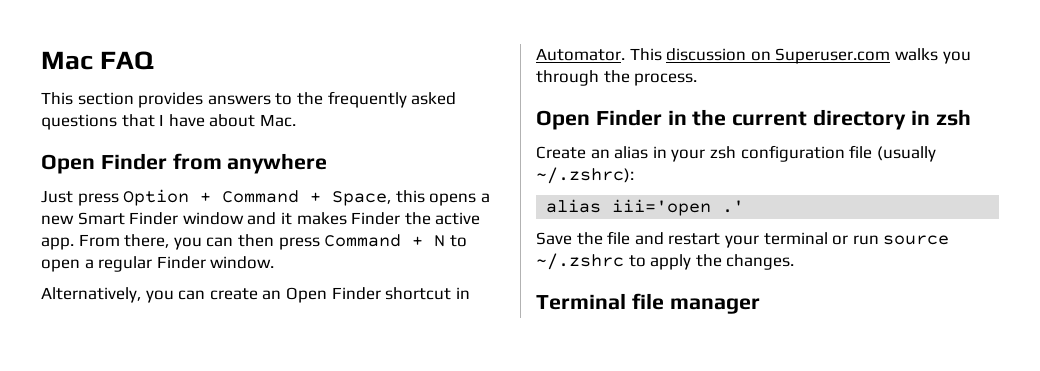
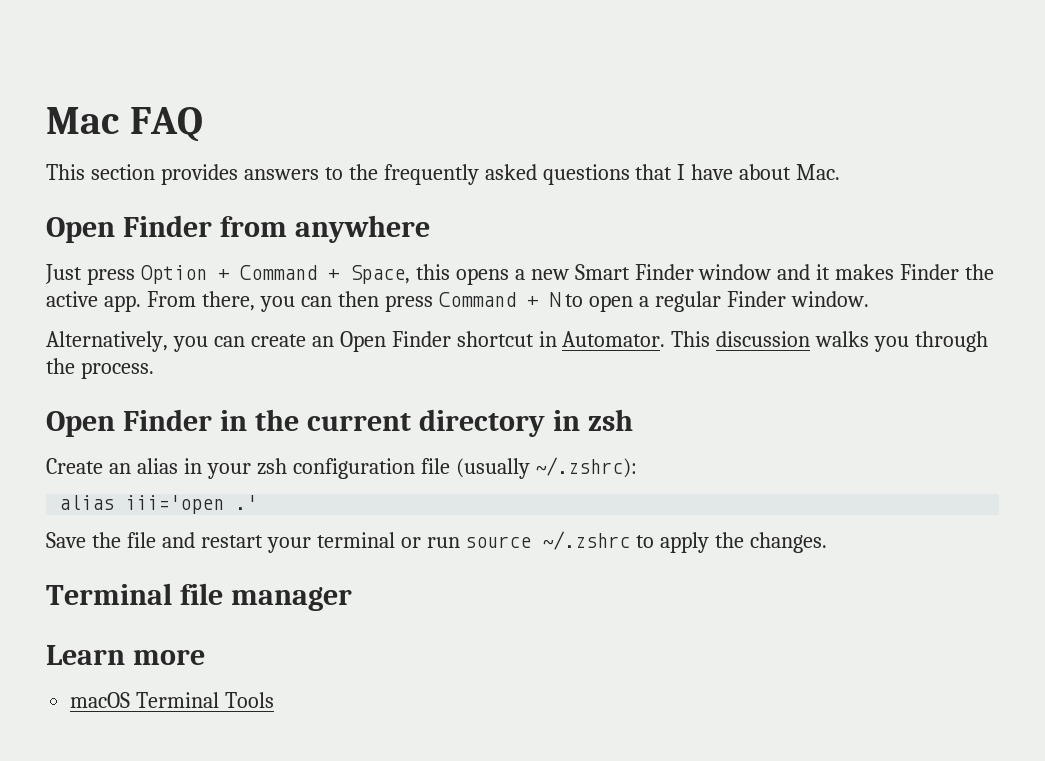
- This discussion on Superuser.com walks you through the process.
+ This discussion walks you through the process.
+ Learn more
+ macOS Terminal Tools

